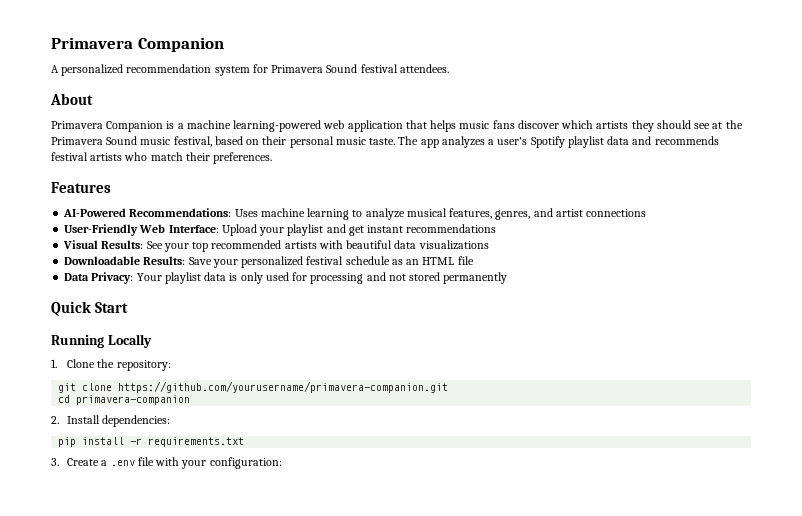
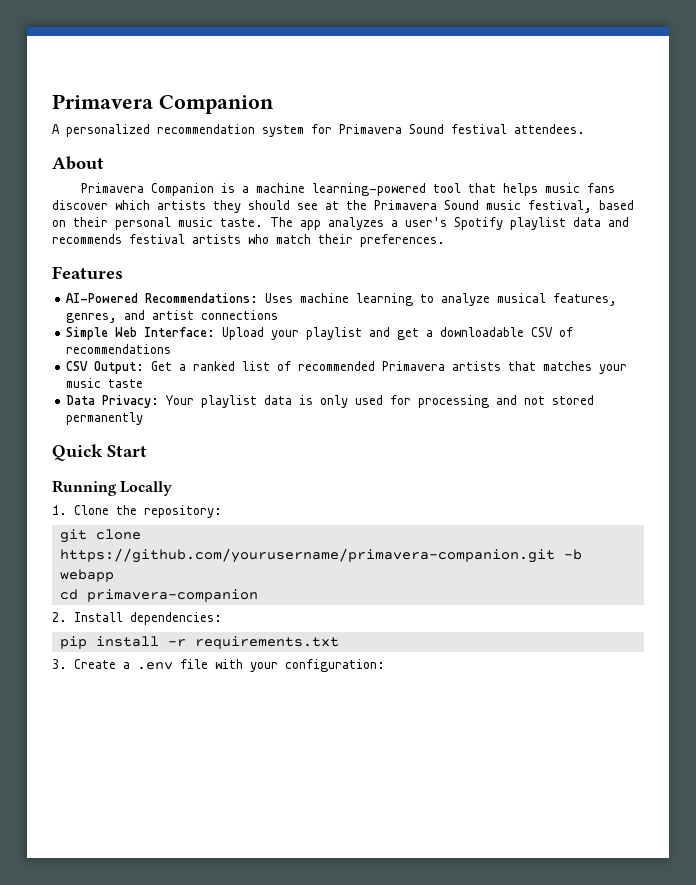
- Primavera Companion is a machine learning-powered web application that helps music fans discover which artists they should see at the Primavera Sound music festival, based on their personal music taste.
+ Primavera Companion is a machine learning-powered tool that helps music fans discover which artists they should see at the Primavera Sound music festival, based on their personal music taste.
- User-Friendly Web Interface: Upload your playlist and get instant recommendations
- Visual Results: See your top recommended artists with beautiful data visualizations
- Downloadable Results: Save your personalized festival schedule as an HTML file
+ Simple Web Interface: Upload your playlist and get a downloadable CSV of recommendations
+ CSV Output: Get a ranked list of recommended Primavera artists that matches your music taste
- git clone https://github.com/yourusername/primavera-companion.git
+ git clone https://github.com/yourusername/primavera-companion.git -b webapp

